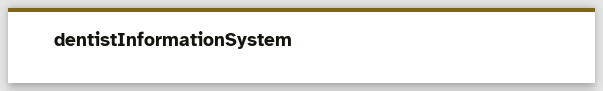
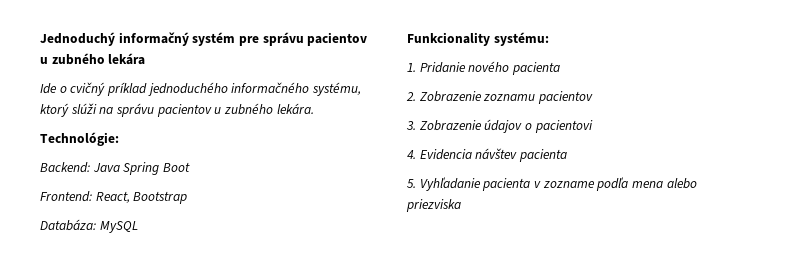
- dentistInformationSystem
+ Jednoduchý informačný systém pre správu pacientov u zubného lekára
+ Ide o cvičný príklad jednoduchého informačného systému, ktorý slúži na správu pacientov u zubného lekára.
+ Technológie:
+ Backend: Java Spring Boot
+ Frontend: React, Bootstrap
+ Databáza: MySQL
+ Funkcionality systému:
+ 1. Pridanie nového pacienta
+ 2. Zobrazenie zoznamu pacientov
+ 3. Zobrazenie údajov o pacientovi
+ 4. Evidencia návštev pacienta
+ 5. Vyhľadanie pacienta v zozname podľa mena alebo priezviska

